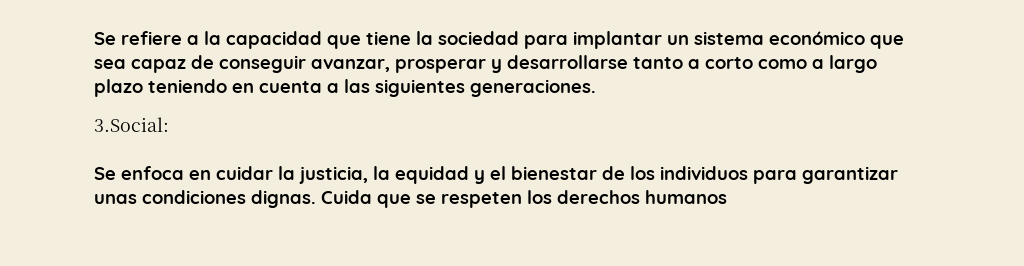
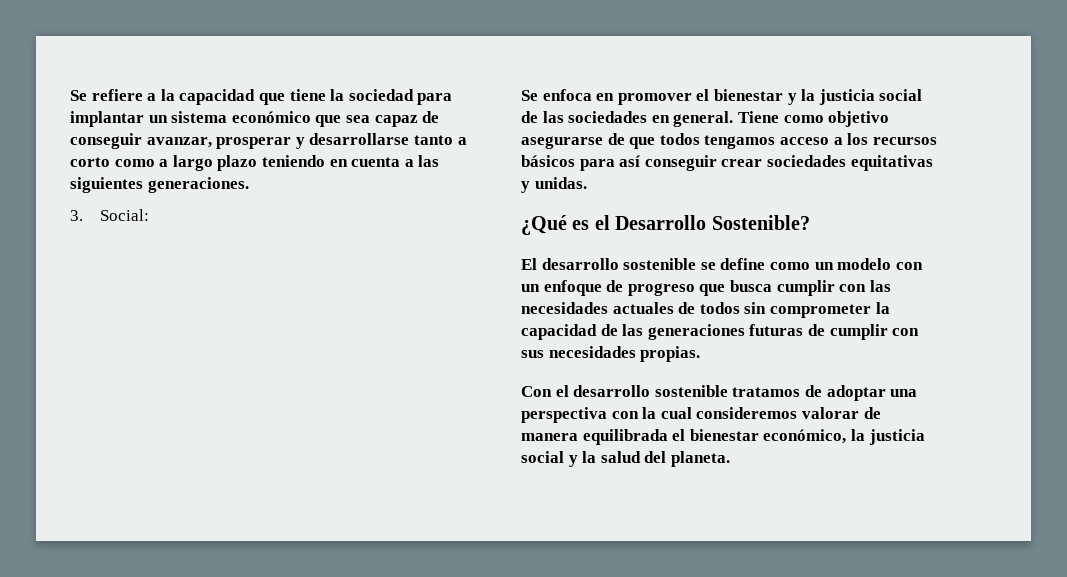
- 3.Social:
+ 3. Social:
- Se enfoca en cuidar la justicia, la equidad y el bienestar de los individuos para garantizar unas condiciones dignas. Cuida que se respeten los derechos humanos
+ Se enfoca en promover el bienestar y la justicia social de las sociedades en general. Tiene como objetivo asegurarse de que todos tengamos acceso a los recursos básicos para así conseguir crear sociedades equitativas y unidas.
+ ¿Qué es el Desarrollo Sostenible?
+ El desarrollo sostenible se define como un modelo con un enfoque de progreso que busca cumplir con las necesidades actuales de todos sin comprometer la capacidad de las generaciones futuras de cumplir con sus necesidades propias.
+ Con el desarrollo sostenible tratamos de adoptar una perspectiva con la cual consideremos valorar de manera equilibrada el bienestar económico, la justicia social y la salud del planeta.

